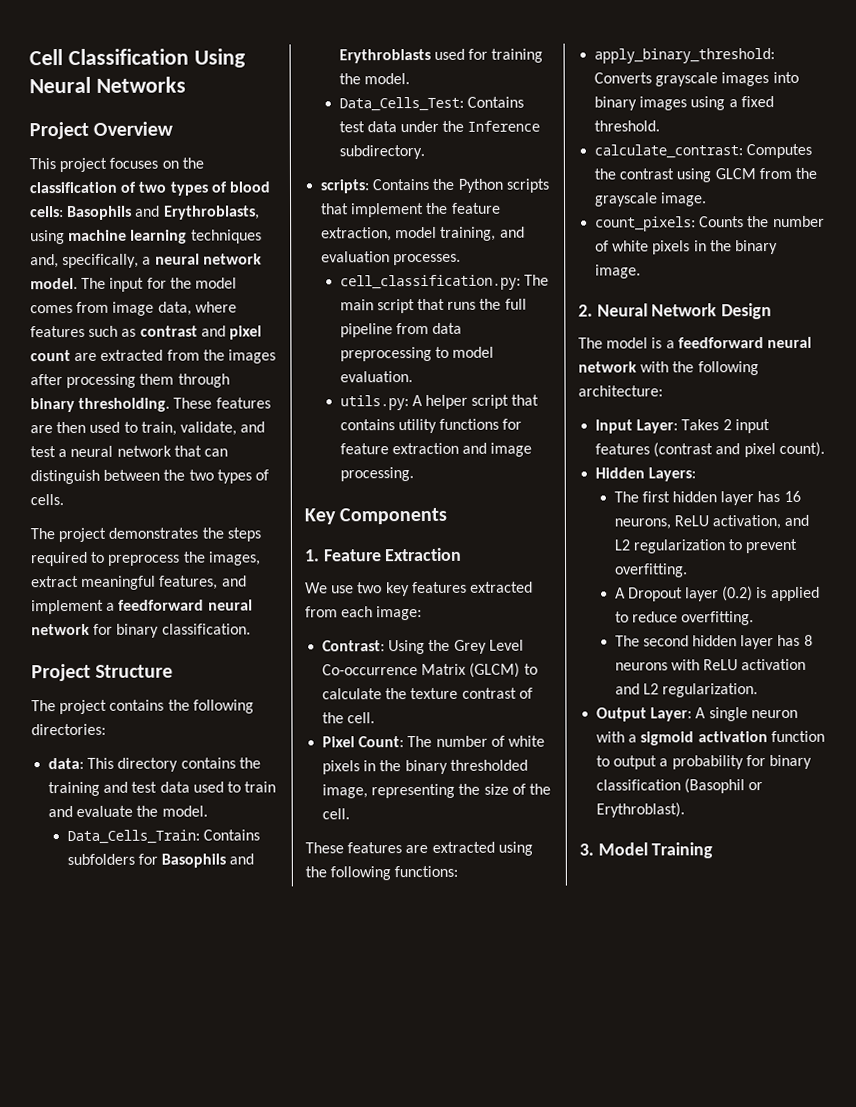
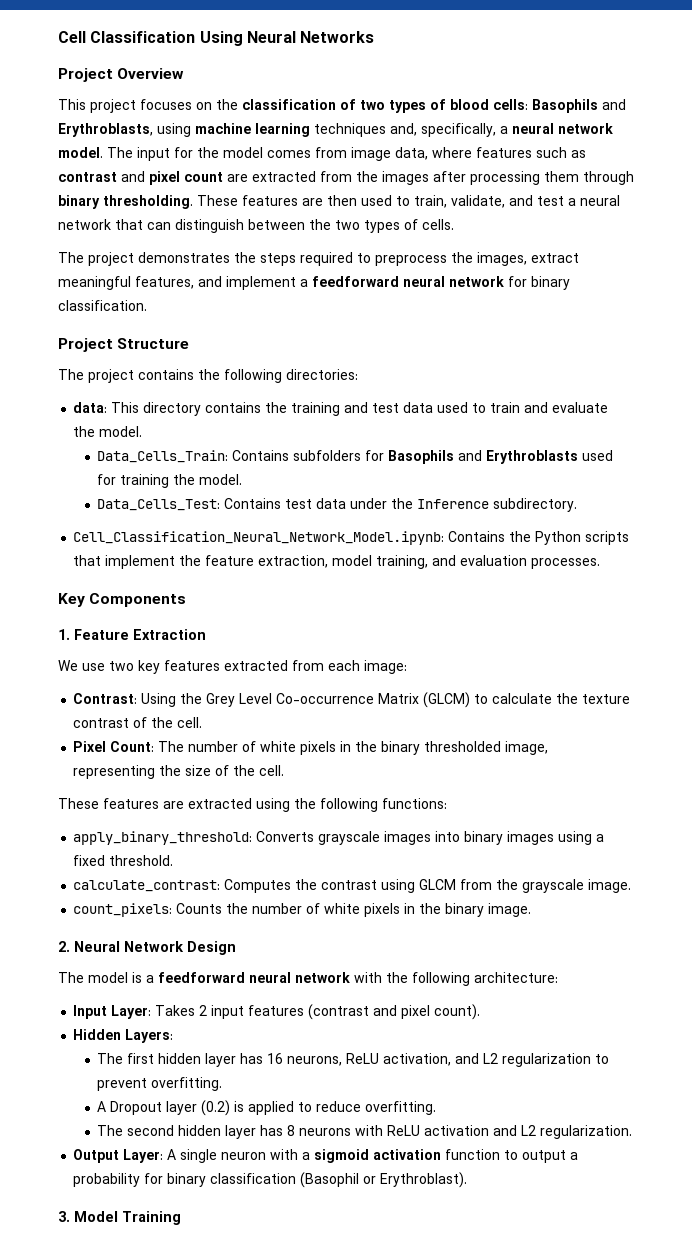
- scripts: Contains the Python scripts that implement the feature extraction, model training, and evaluation processes.
+ Cell_Classification_Neural_Network_Model.ipynb: Contains the Python scripts that implement the feature extraction, model training, and evaluation processes.
- cell_classification.py: The main script that runs the full pipeline from data preprocessing to model evaluation.
- utils.py: A helper script that contains utility functions for feature extraction and image processing.

